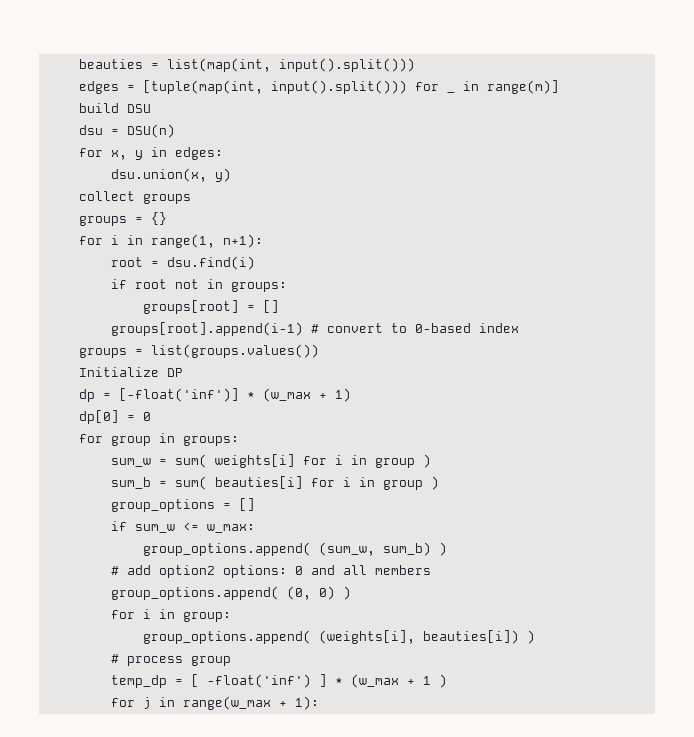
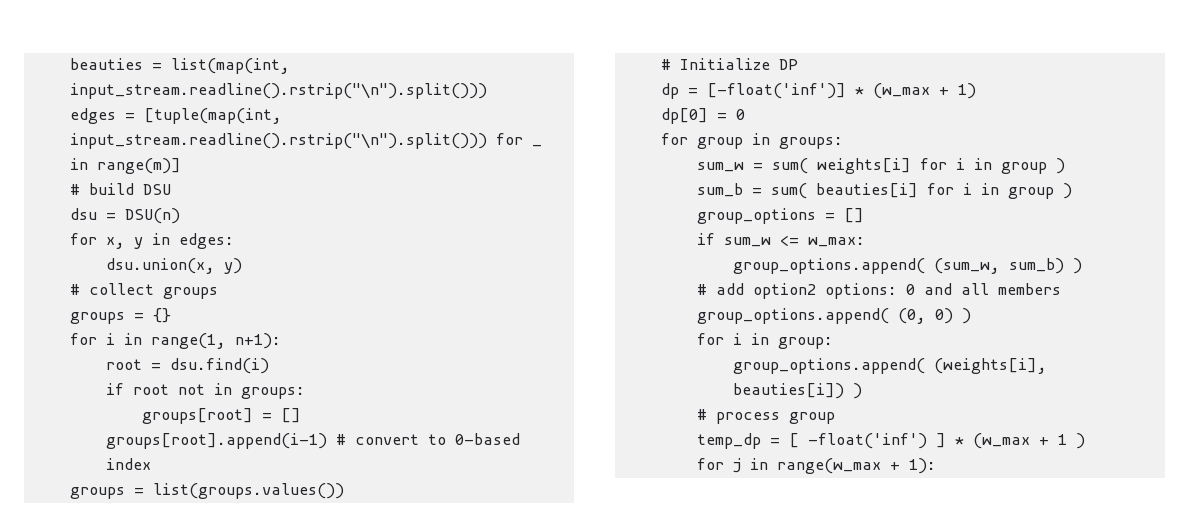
- beauties = list(map(int, input().split()))
+ beauties = list(map(int, input_stream.readline().rstrip("\n").split()))
- edges = [tuple(map(int, input().split())) for _ in range(m)]
+ edges = [tuple(map(int, input_stream.readline().rstrip("\n").split())) for _ in range(m)]
- build DSU
+ # build DSU
- collect groups
+ # collect groups
- Initialize DP
+ # Initialize DP

